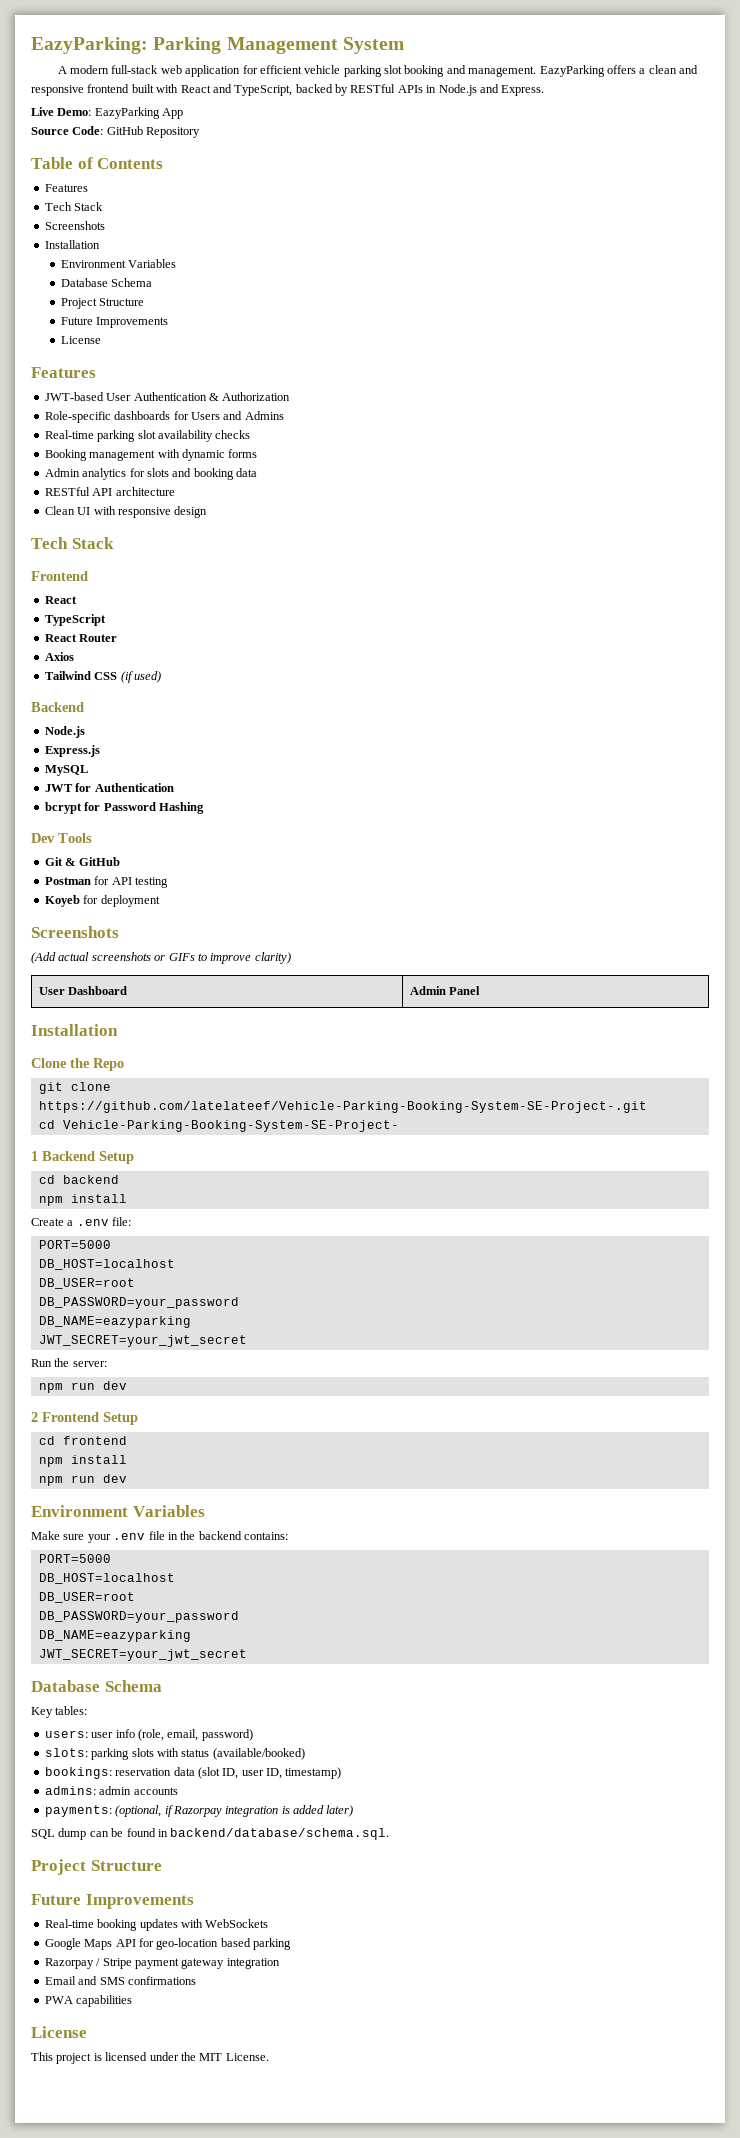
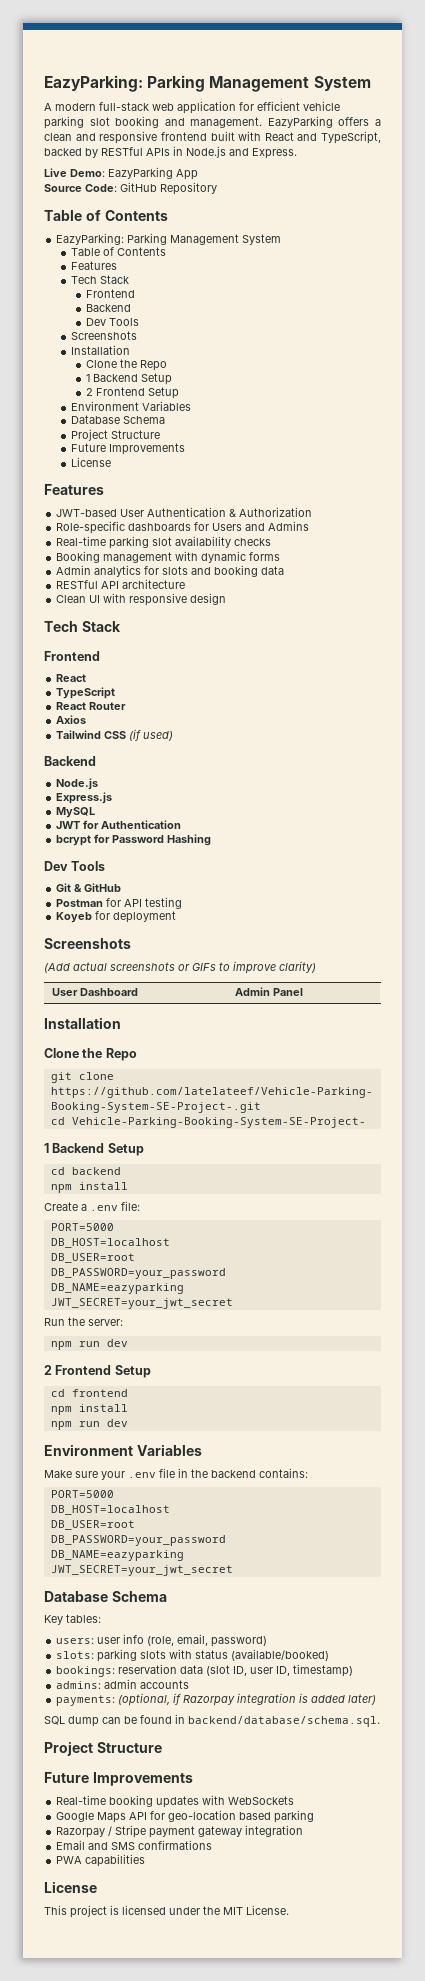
  Source Code: GitHub Repository
+ Table of Contents
+ EazyParking: Parking Management System
  Table of Contents
  Features
  Tech Stack
+ Frontend
+ Backend
+ Dev Tools
  Screenshots
  Installation
+ Clone the Repo
+ 1 Backend Setup
+ 2 Frontend Setup

